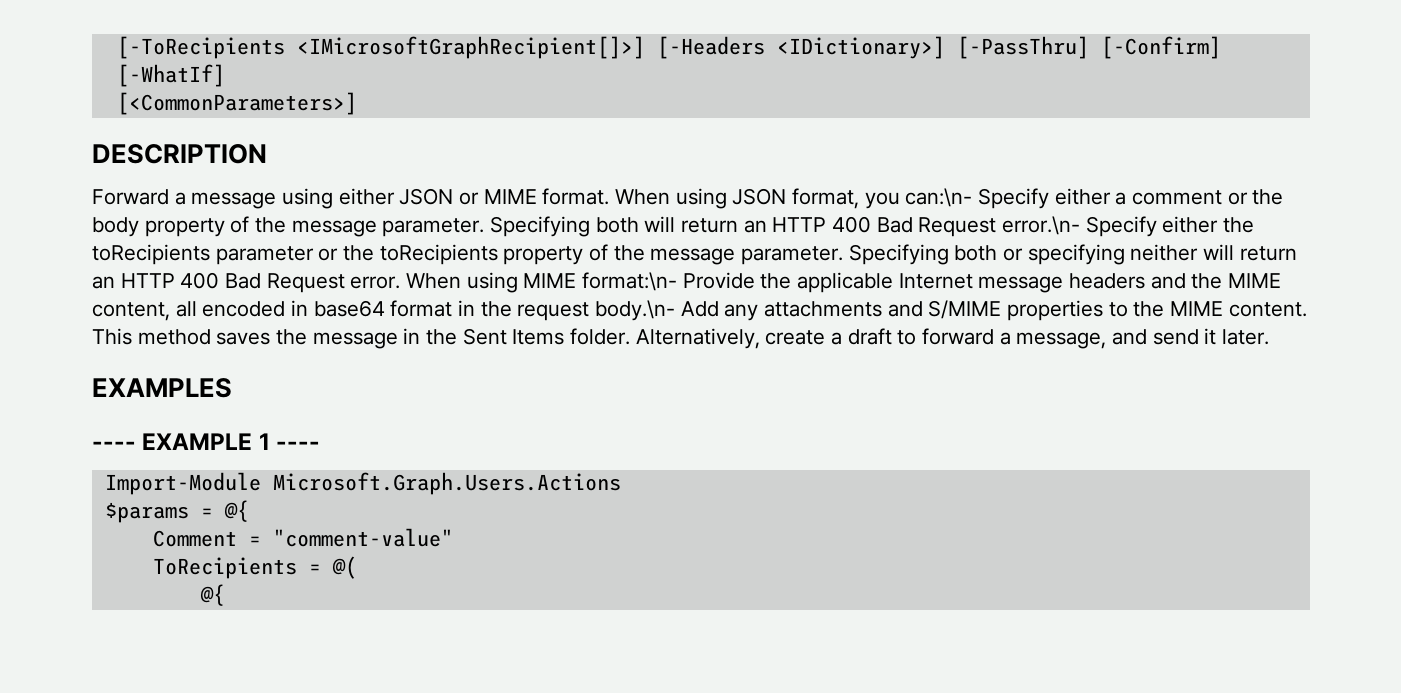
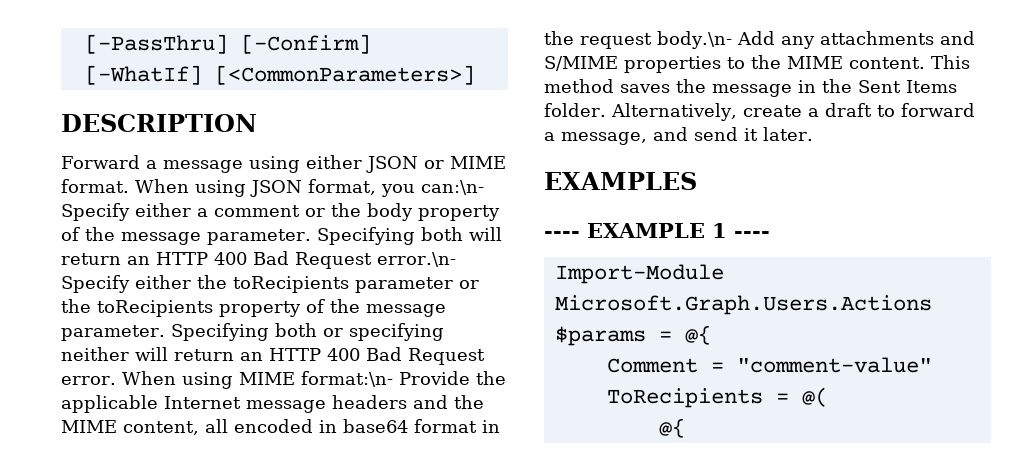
- [-ToRecipients <IMicrosoftGraphRecipient[]>] [-Headers <IDictionary>] [-PassThru] [-Confirm] [-WhatIf]
- [<CommonParameters>]
+ [-PassThru] [-Confirm] [-WhatIf] [<CommonParameters>]

